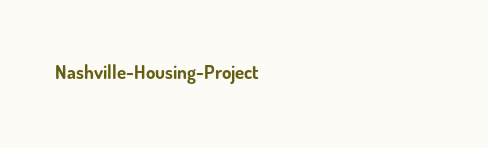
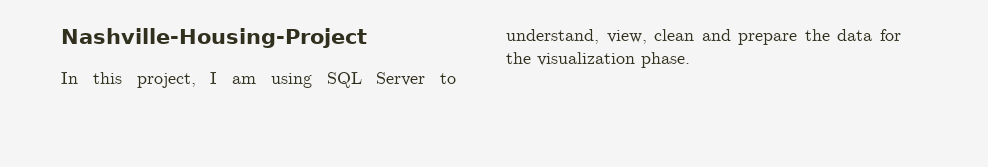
+ In this project, I am using SQL Server to understand, view, clean and prepare the data for the visualization phase.

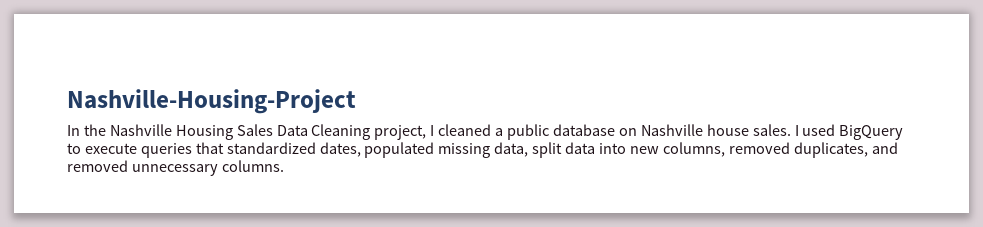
- In this project, I am using SQL Server to understand, view, clean and prepare the data for the visualization phase.
+ In the Nashville Housing Sales Data Cleaning project, I cleaned a public database on Nashville house sales. I used BigQuery to execute queries that standardized dates, populated missing data, split data into new columns, removed duplicates, and removed unnecessary columns.

